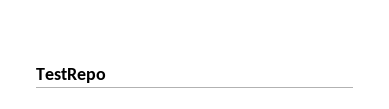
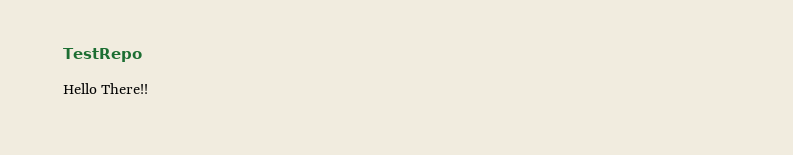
+ Hello There!!

